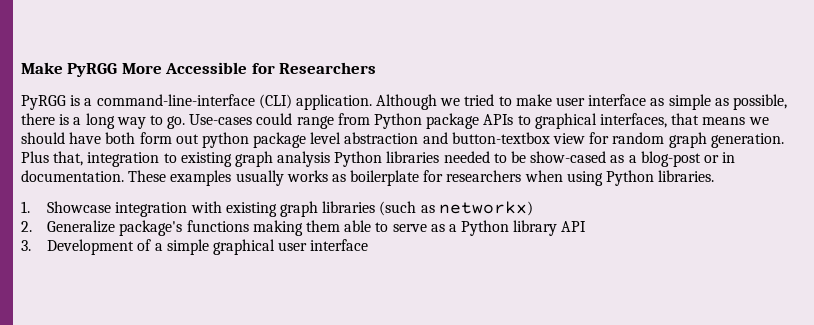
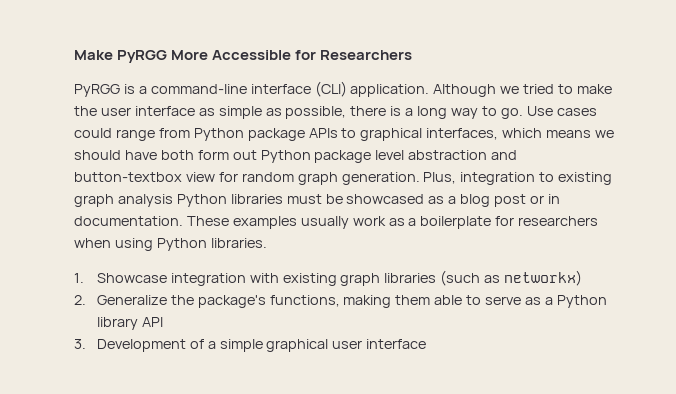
- PyRGG is a command-line-interface (CLI) application.
+ PyRGG is a command-line interface (CLI) application.
- Although we tried to make user interface as simple as possible, there is a long way to go.
+ Although we tried to make the user interface as simple as possible, there is a long way to go.
- Use-cases could range from Python package APIs to graphical interfaces, that means we should have both form out python package level abstraction and button-textbox view for random graph generation.
+ Use cases could range from Python package APIs to graphical interfaces, which means we should have both form out Python package level abstraction and button-textbox view for random graph generation.
- Plus that, integration to existing graph analysis Python libraries needed to be show-cased as a blog-post or in documentation.
+ Plus, integration to existing graph analysis Python libraries must be showcased as a blog post or in documentation.
- These examples usually works as boilerplate for researchers when using Python libraries.
+ These examples usually work as a boilerplate for researchers when using Python libraries.
- 2. Generalize package's functions making them able to serve as a Python library API
+ 2. Generalize the package's functions, making them able to serve as a Python library API

